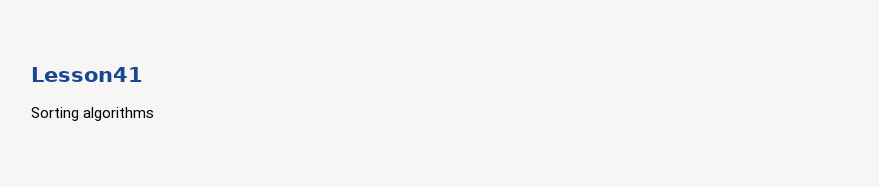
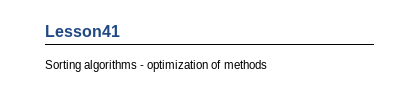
- Sorting algorithms
+ Sorting algorithms - optimization of methods

